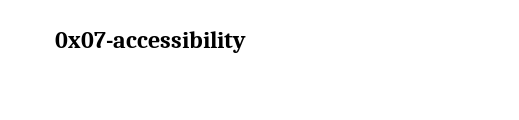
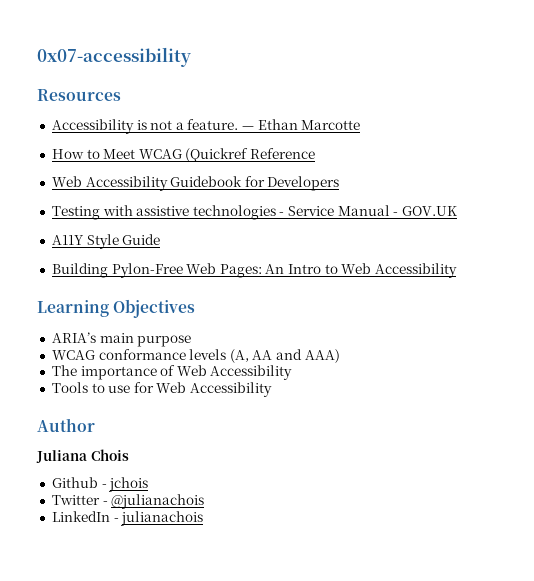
+ Resources
+ Accessibility is not a feature. — Ethan Marcotte
+ How to Meet WCAG (Quickref Reference
+ Web Accessibility Guidebook for Developers
+ Testing with assistive technologies - Service Manual - GOV.UK
+ A11Y Style Guide
+ Building Pylon-Free Web Pages: An Intro to Web Accessibility
+ Learning Objectives
+ ARIA’s main purpose
+ WCAG conformance levels (A, AA and AAA)
+ The importance of Web Accessibility
+ Tools to use for Web Accessibility
+ Author
+ Juliana Chois
+ Github - jchois
+ Twitter - @julianachois
+ LinkedIn - julianachois

